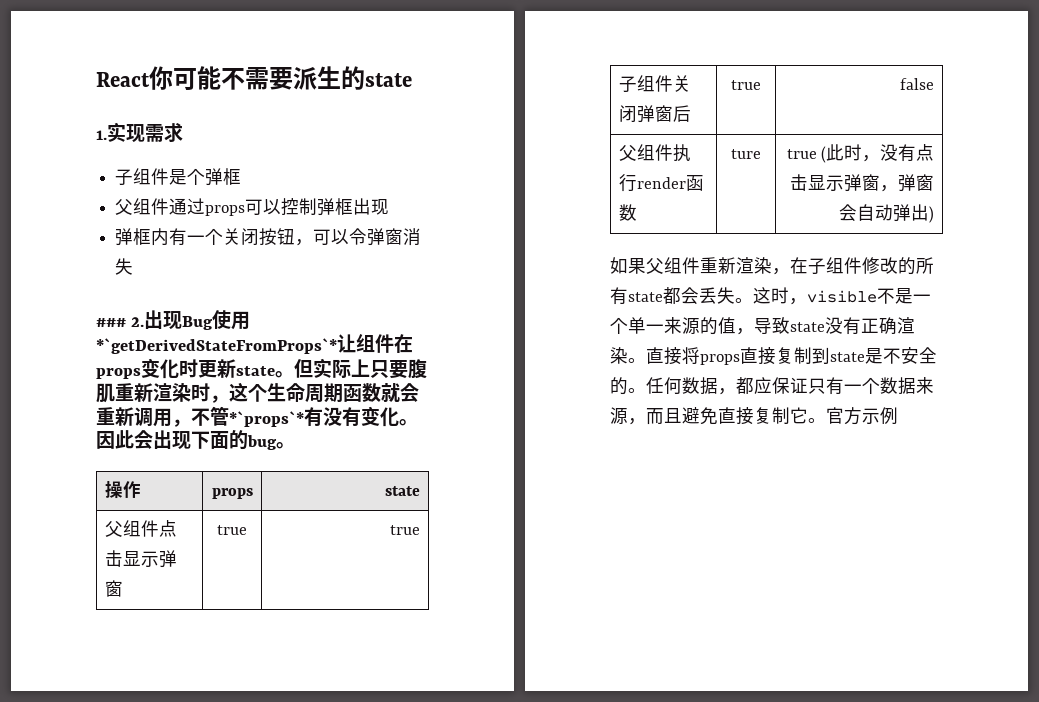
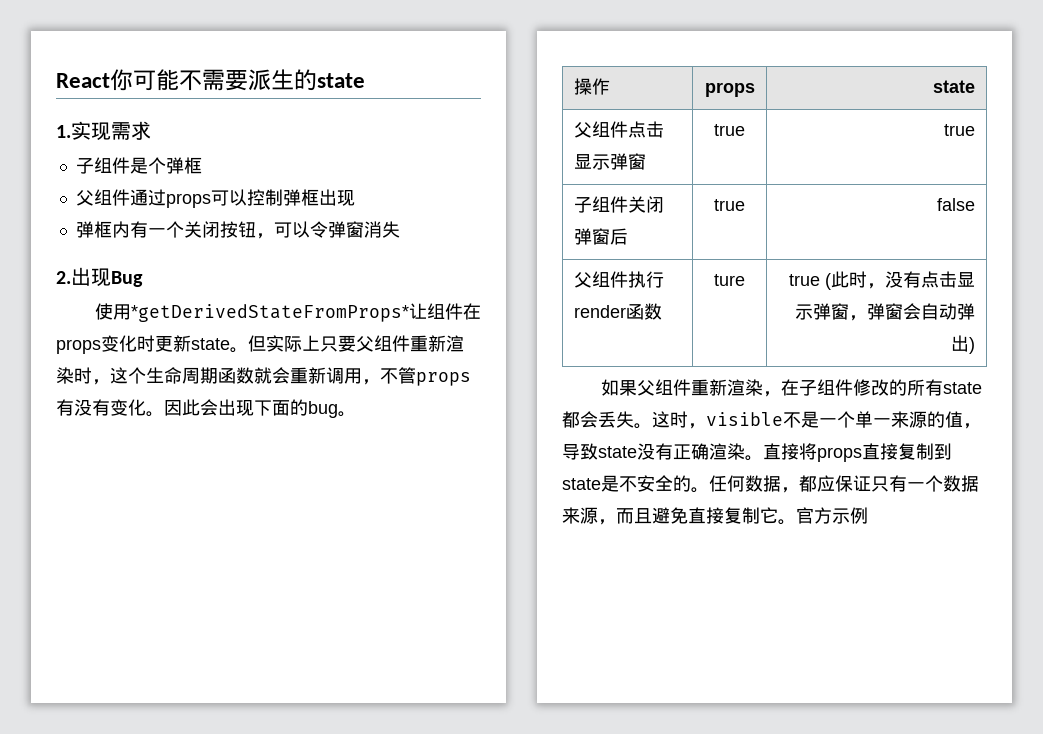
- ### 2.出现Bug使用*`getDerivedStateFromProps`*让组件在props变化时更新state。
+ 2.出现Bug
+ 使用*getDerivedStateFromProps*让组件在props变化时更新state。
- 但实际上只要腹肌重新渲染时，这个生命周期函数就会重新调用，不管*`props`*有没有变化。
+ 但实际上只要父组件重新渲染时，这个生命周期函数就会重新调用，不管props有没有变化。

